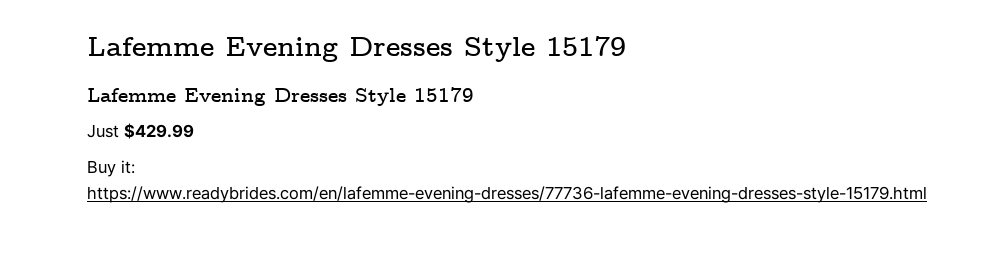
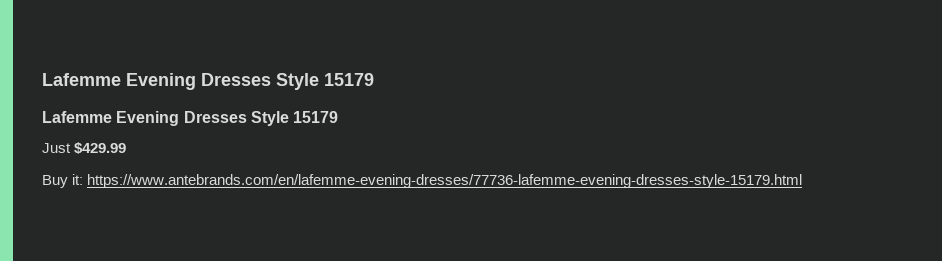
- Buy it: https://www.readybrides.com/en/lafemme-evening-dresses/77736-lafemme-evening-dresses-style-15179.html
+ Buy it: https://www.antebrands.com/en/lafemme-evening-dresses/77736-lafemme-evening-dresses-style-15179.html

